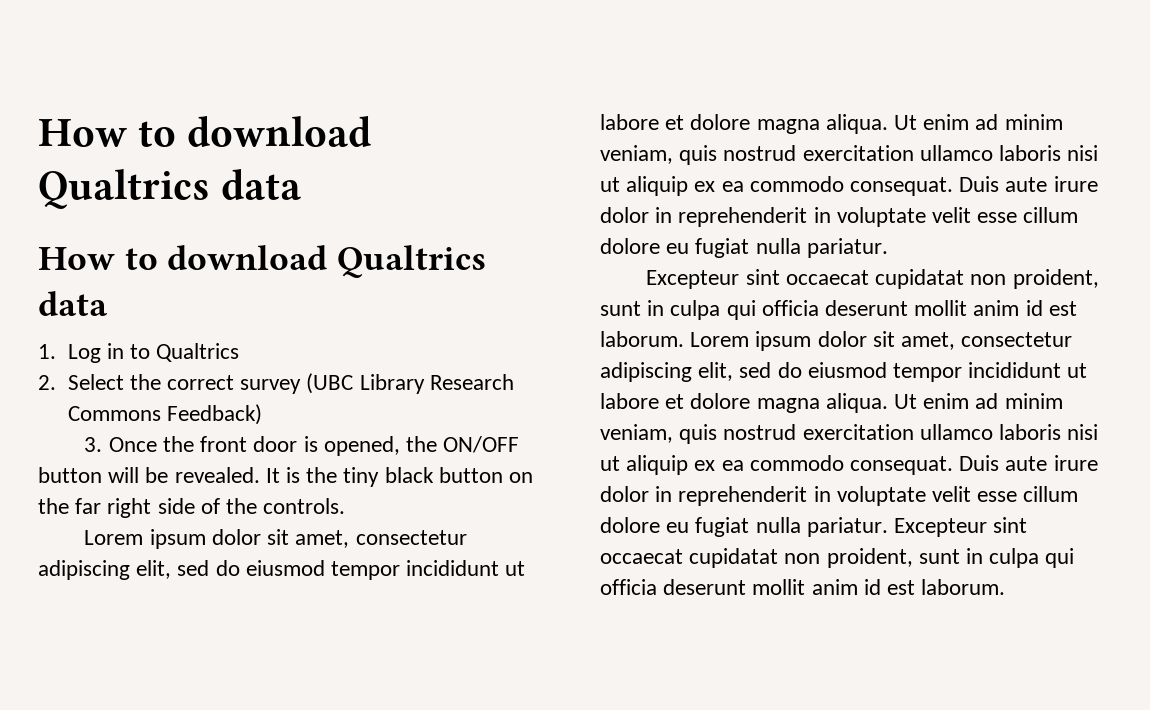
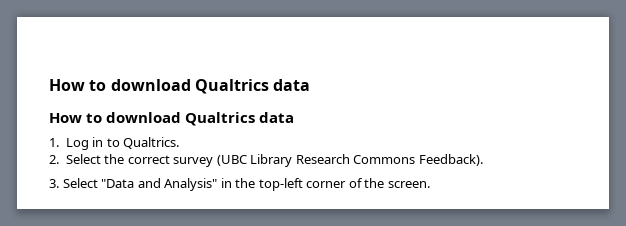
- 1. Log in to Qualtrics
+ 1. Log in to Qualtrics.
- 2. Select the correct survey (UBC Library Research Commons Feedback)
+ 2. Select the correct survey (UBC Library Research Commons Feedback).
- 3. Once the front door is opened, the ON/OFF button will be revealed. It is the tiny black button on the far right side of the controls.
- Lorem ipsum dolor sit amet, consectetur adipiscing elit, sed do eiusmod tempor incididunt ut labore et dolore magna aliqua. Ut enim ad minim veniam, quis nostrud exercitation ullamco laboris nisi ut aliquip ex ea commodo consequat. Duis aute irure dolor in reprehenderit in voluptate velit esse cillum dolore eu fugiat nulla pariatur.
- Excepteur sint occaecat cupidatat non proident, sunt in culpa qui officia deserunt mollit anim id est laborum. Lorem ipsum dolor sit amet, consectetur adipiscing elit, sed do eiusmod tempor incididunt ut labore et dolore magna aliqua. Ut enim ad minim veniam, quis nostrud exercitation ullamco laboris nisi ut aliquip ex ea commodo consequat. Duis aute irure dolor in reprehenderit in voluptate velit esse cillum dolore eu fugiat nulla pariatur. Excepteur sint occaecat cupidatat non proident, sunt in culpa qui officia deserunt mollit anim id est laborum.
+ 3. Select "Data and Analysis" in the top-left corner of the screen.

